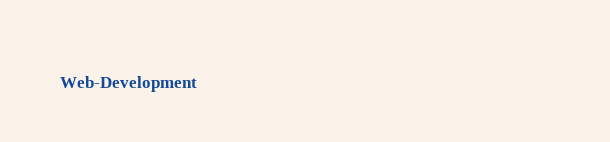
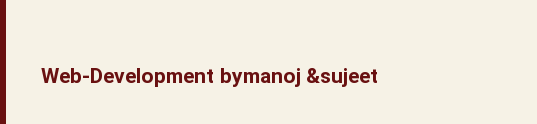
- Web-Development
+ Web-Development bymanoj &sujeet

